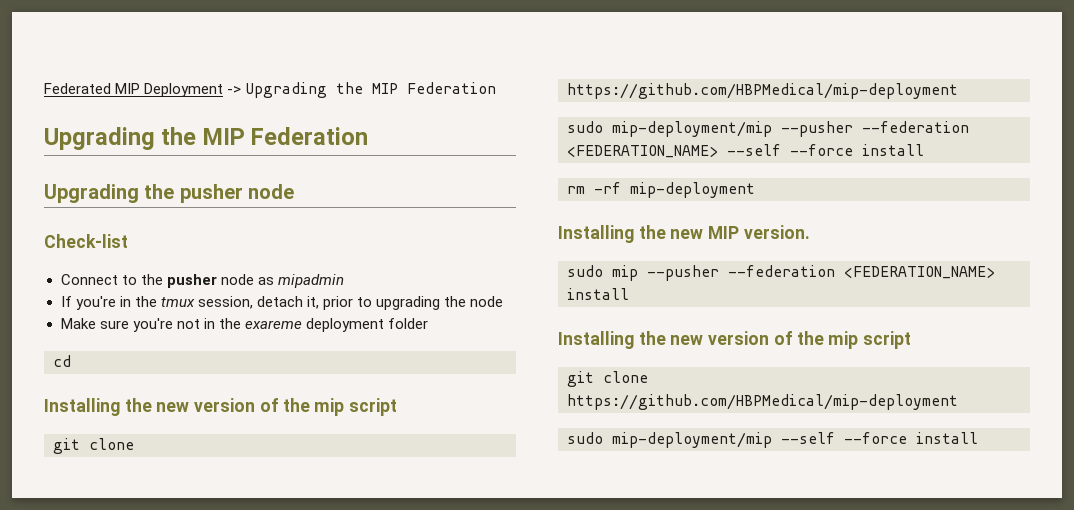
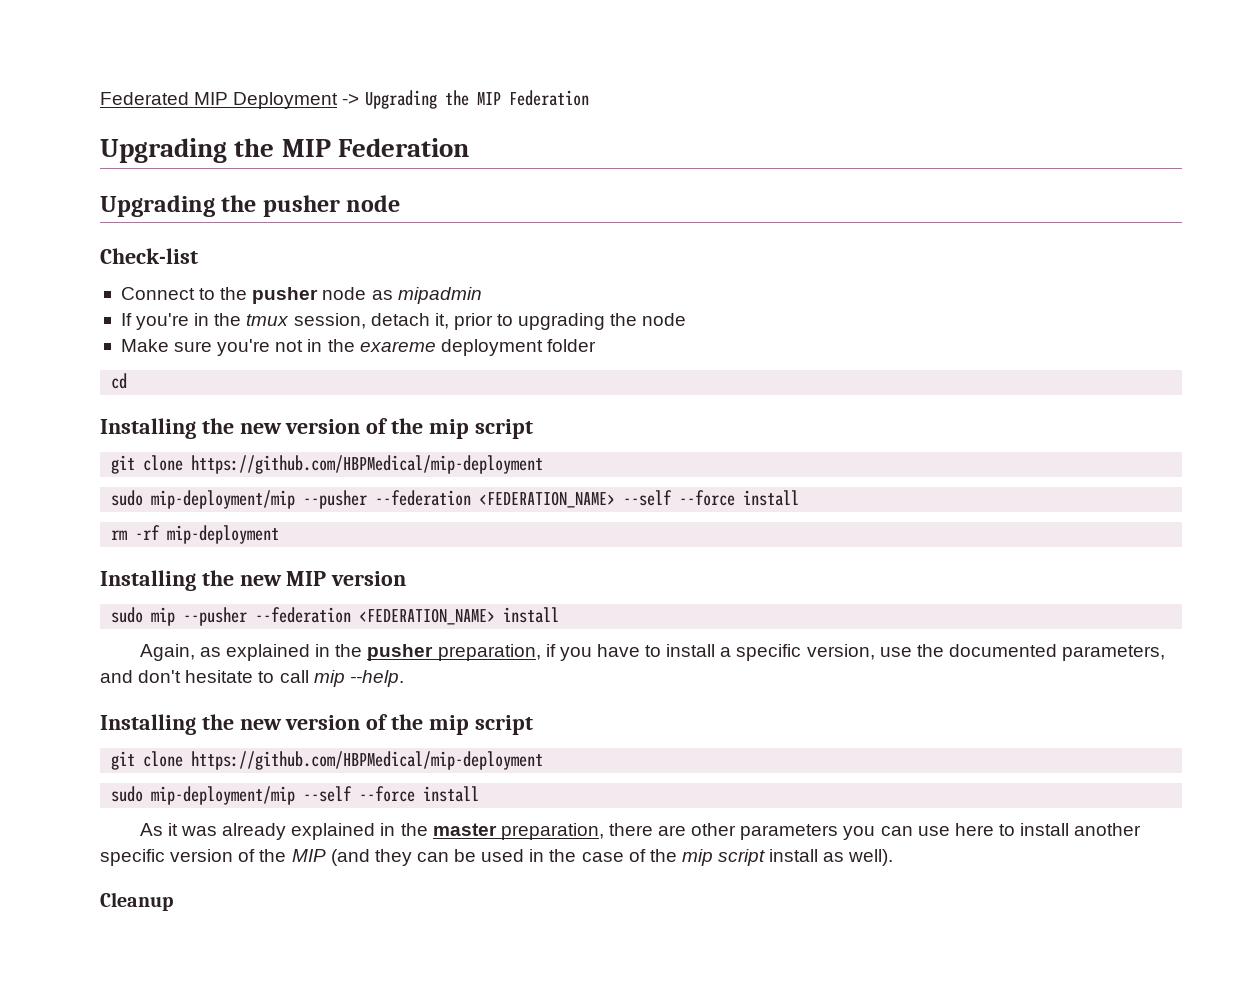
- Installing the new MIP version.
+ Installing the new MIP version
+ Again, as explained in the pusher preparation, if you have to install a specific version, use the documented parameters, and don't hesitate to call mip --help.
+ As it was already explained in the master preparation, there are other parameters you can use here to install another specific version of the MIP (and they can be used in the case of the mip script install as well).
+ Cleanup

